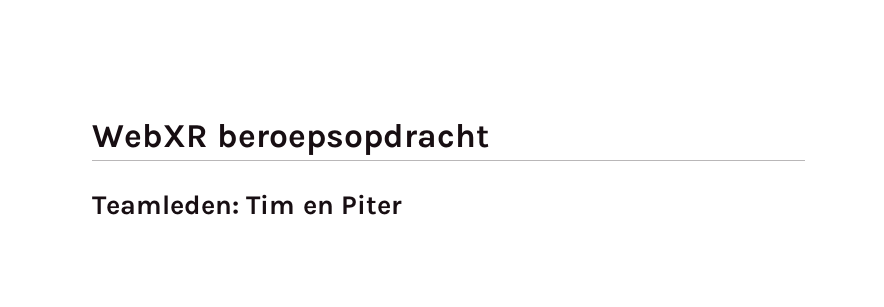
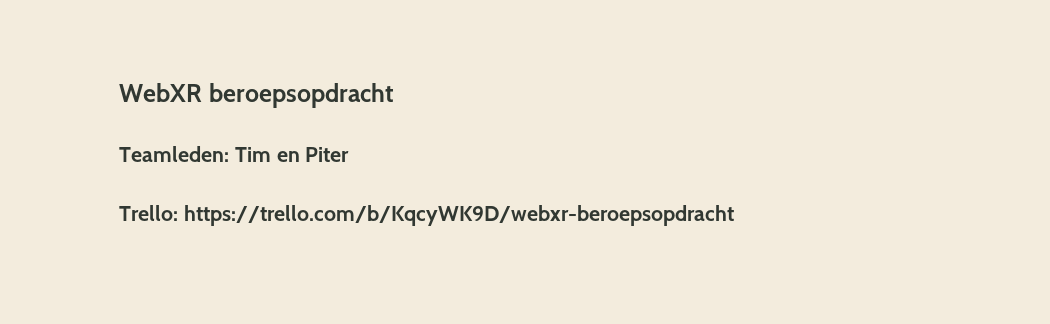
+ Trello: https://trello.com/b/KqcyWK9D/webxr-beroepsopdracht

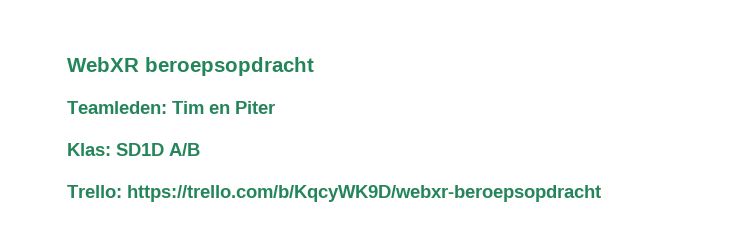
+ Klas: SD1D A/B

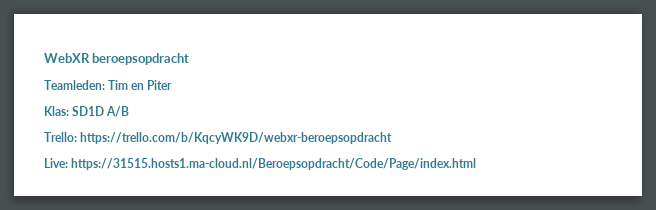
+ Live: https://31515.hosts1.ma-cloud.nl/Beroepsopdracht/Code/Page/index.html

